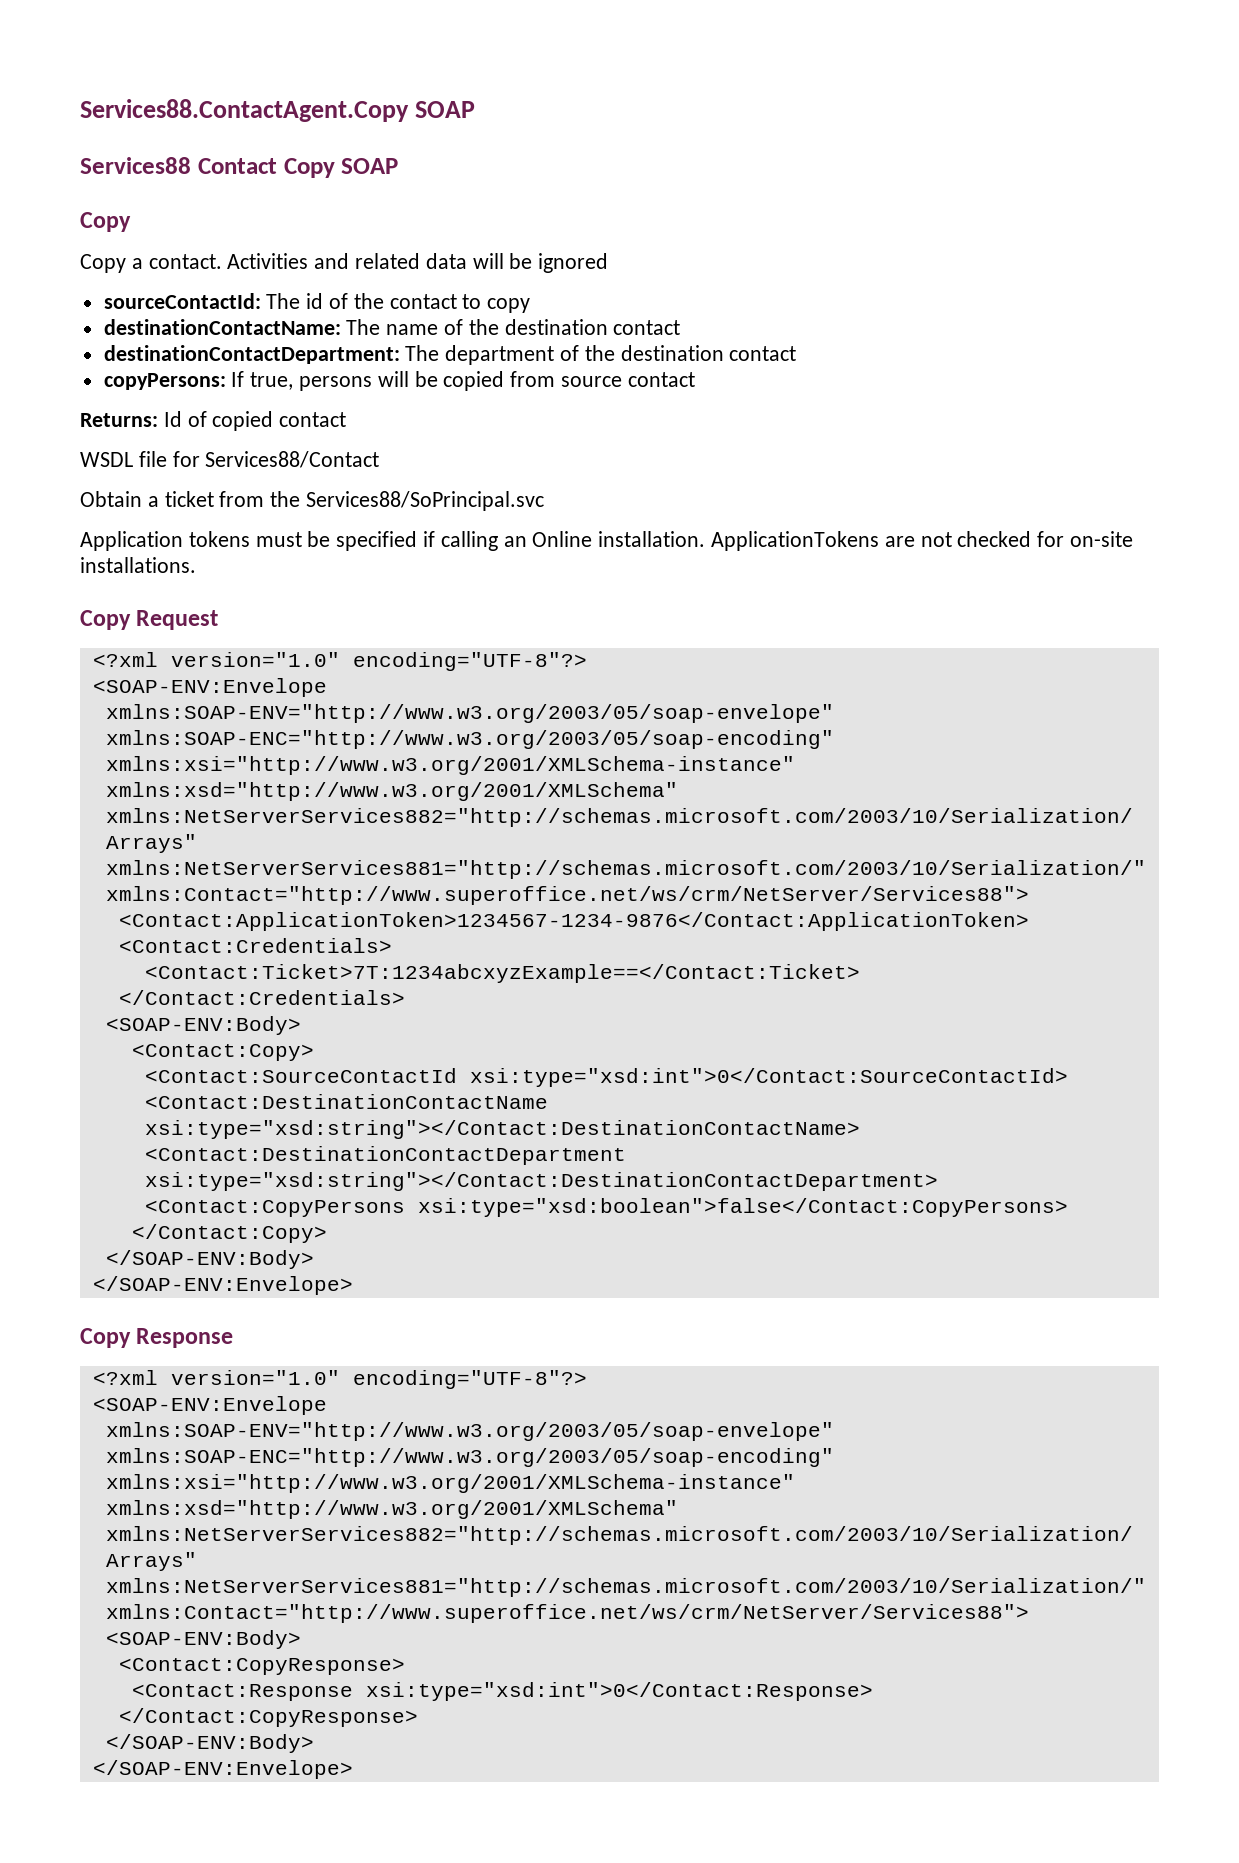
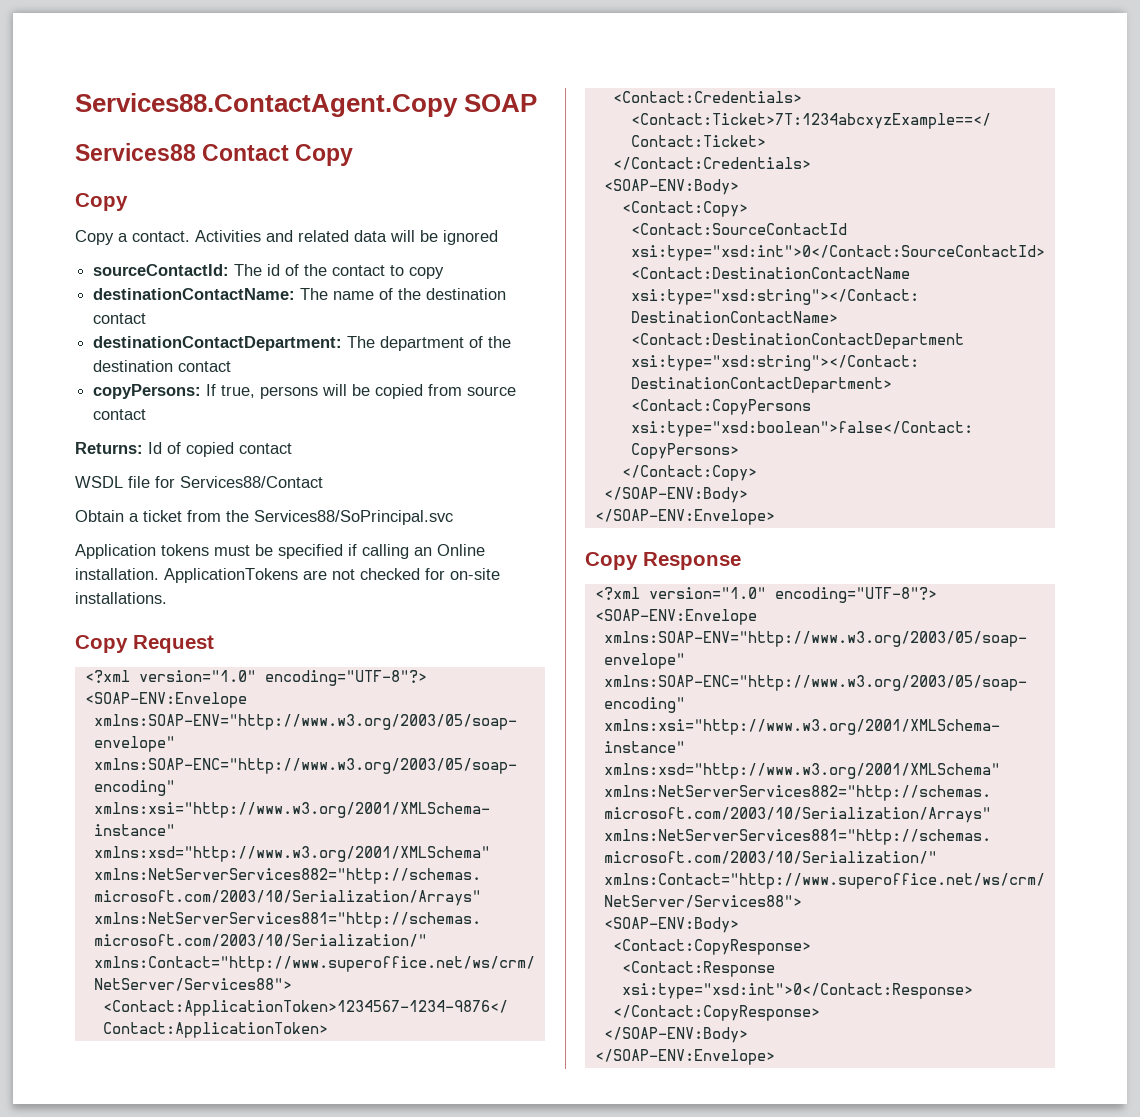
- Services88 Contact Copy SOAP
+ Services88 Contact Copy

